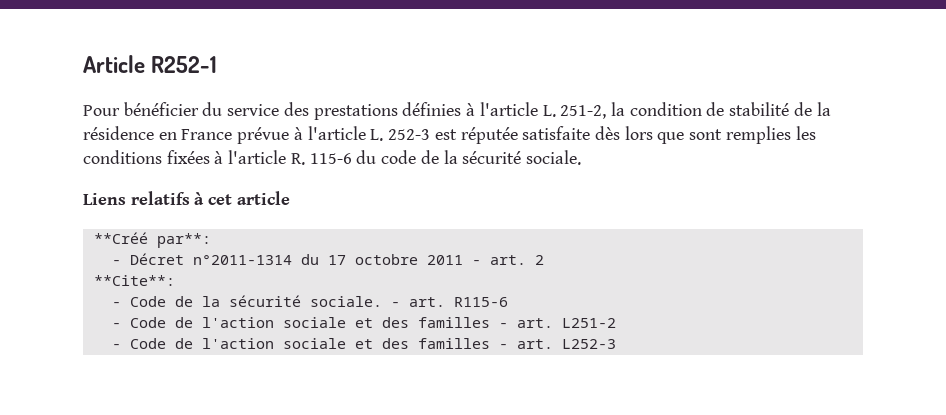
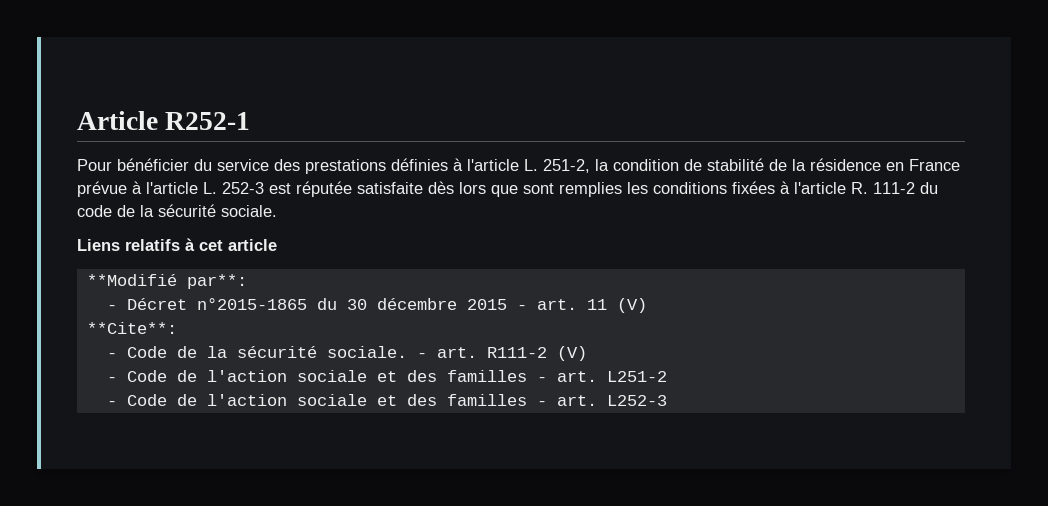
- Pour bénéficier du service des prestations définies à l'article L. 251-2, la condition de stabilité de la résidence en France prévue à l'article L. 252-3 est réputée satisfaite dès lors que sont remplies les conditions fixées à l'article R. 115-6 du code de la sécurité sociale.
+ Pour bénéficier du service des prestations définies à l'article L. 251-2, la condition de stabilité de la résidence en France prévue à l'article L. 252-3 est réputée satisfaite dès lors que sont remplies les conditions fixées à l'article R. 111-2 du code de la sécurité sociale.
- **Créé par**:
+ **Modifié par**:
- - Décret n°2011-1314 du 17 octobre 2011 - art. 2
+ - Décret n°2015-1865 du 30 décembre 2015 - art. 11 (V)
- - art. R115-6
+ - art. R111-2 (V)

